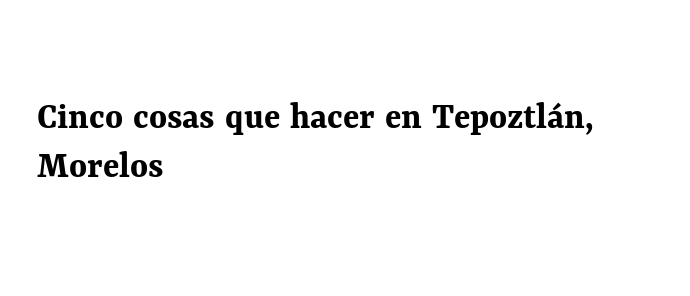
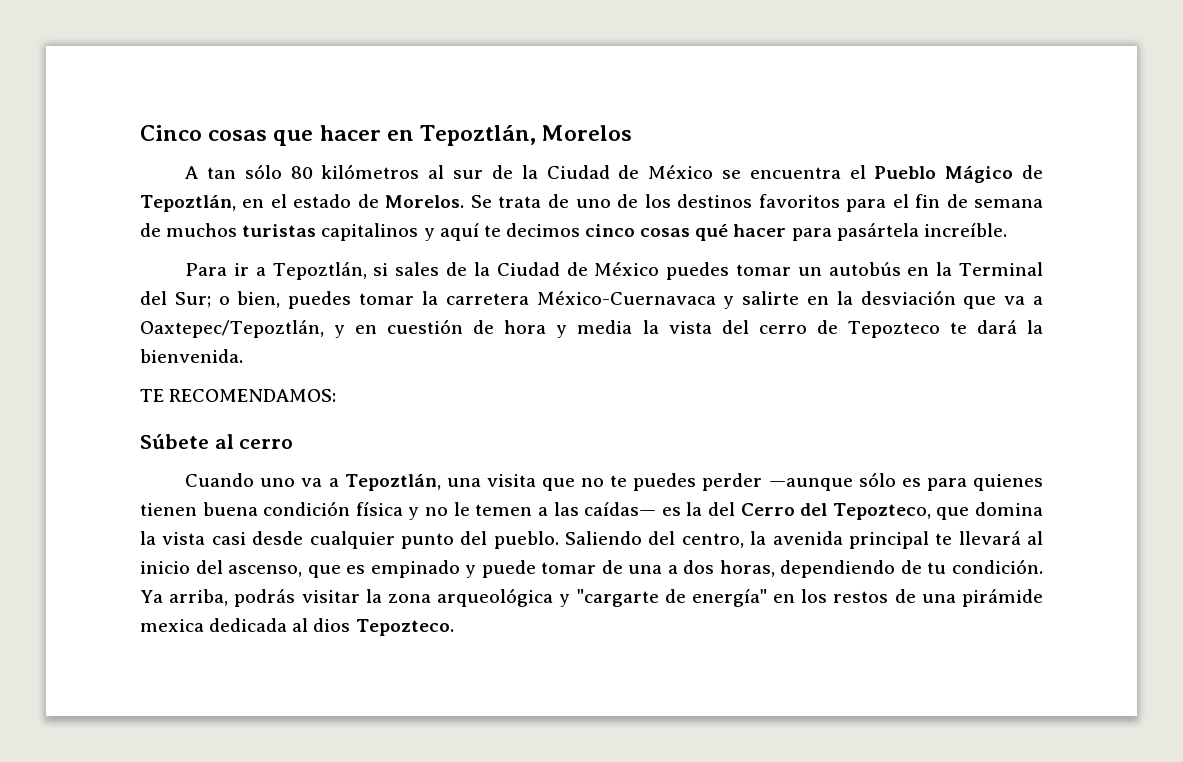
+ A tan sólo 80 kilómetros al sur de la Ciudad de México se encuentra el Pueblo Mágico de Tepoztlán, en el estado de Morelos. Se trata de uno de los destinos favoritos para el fin de semana de muchos turistas capitalinos y aquí te decimos cinco cosas qué hacer para pasártela increíble.
+ Para ir a Tepoztlán, si sales de la Ciudad de México puedes tomar un autobús en la Terminal del Sur; o bien, puedes tomar la carretera México-Cuernavaca y salirte en la desviación que va a Oaxtepec/Tepoztlán, y en cuestión de hora y media la vista del cerro de Tepozteco te dará la bienvenida.
+ TE RECOMENDAMOS:
+ Súbete al cerro
+ Cuando uno va a Tepoztlán, una visita que no te puedes perder —aunque sólo es para quienes tienen buena condición física y no le temen a las caídas— es la del Cerro del Tepozteco, que domina la vista casi desde cualquier punto del pueblo. Saliendo del centro, la avenida principal te llevará al inicio del ascenso, que es empinado y puede tomar de una a dos horas, dependiendo de tu condición. Ya arriba, podrás visitar la zona arqueológica y "cargarte de energía" en los restos de una pirámide mexica dedicada al dios Tepozteco.

